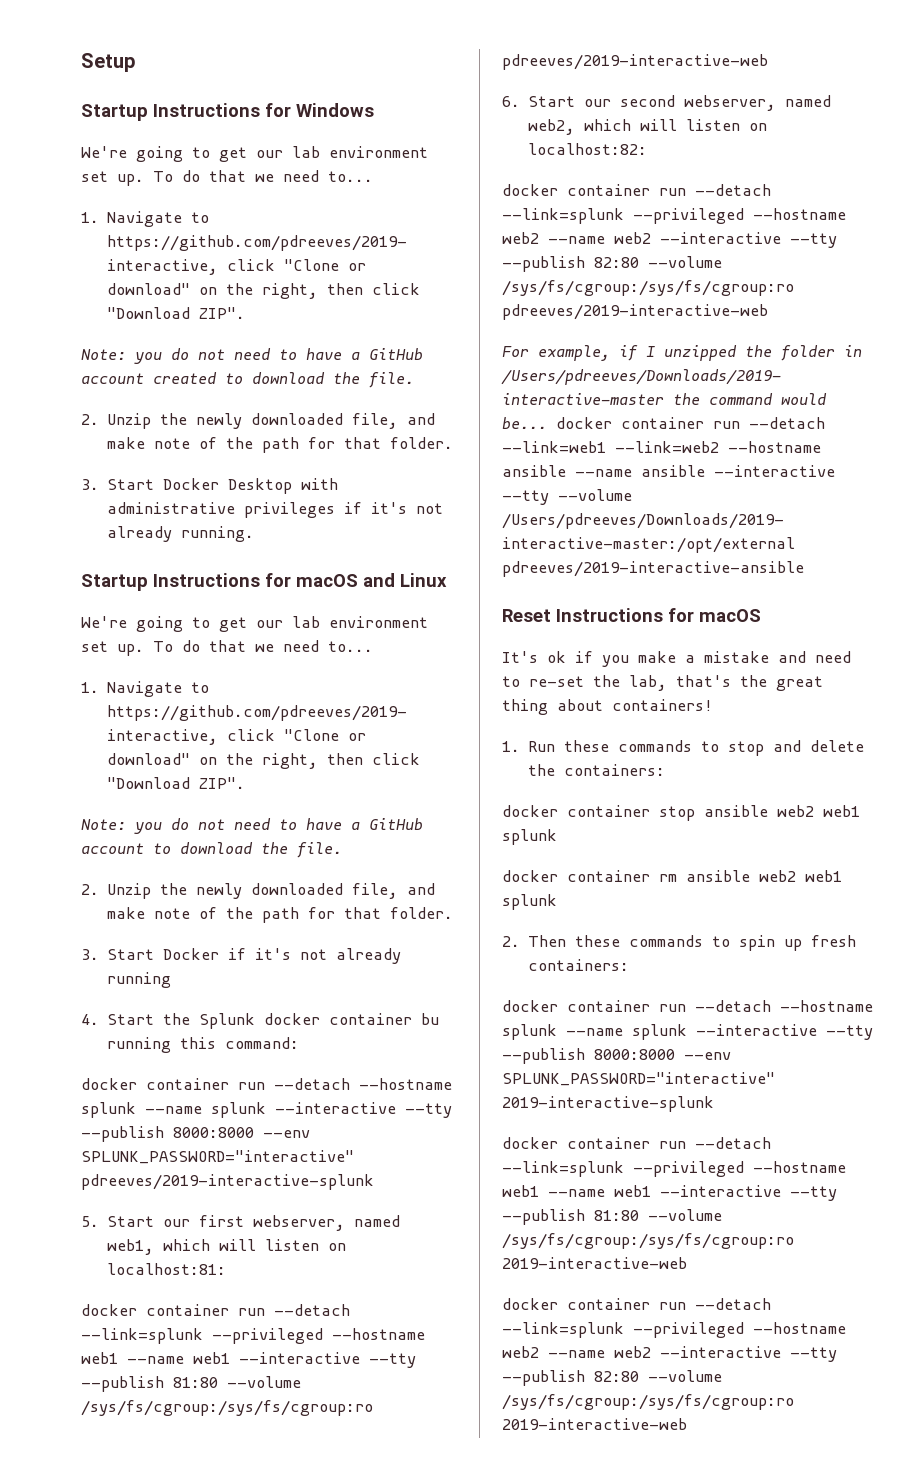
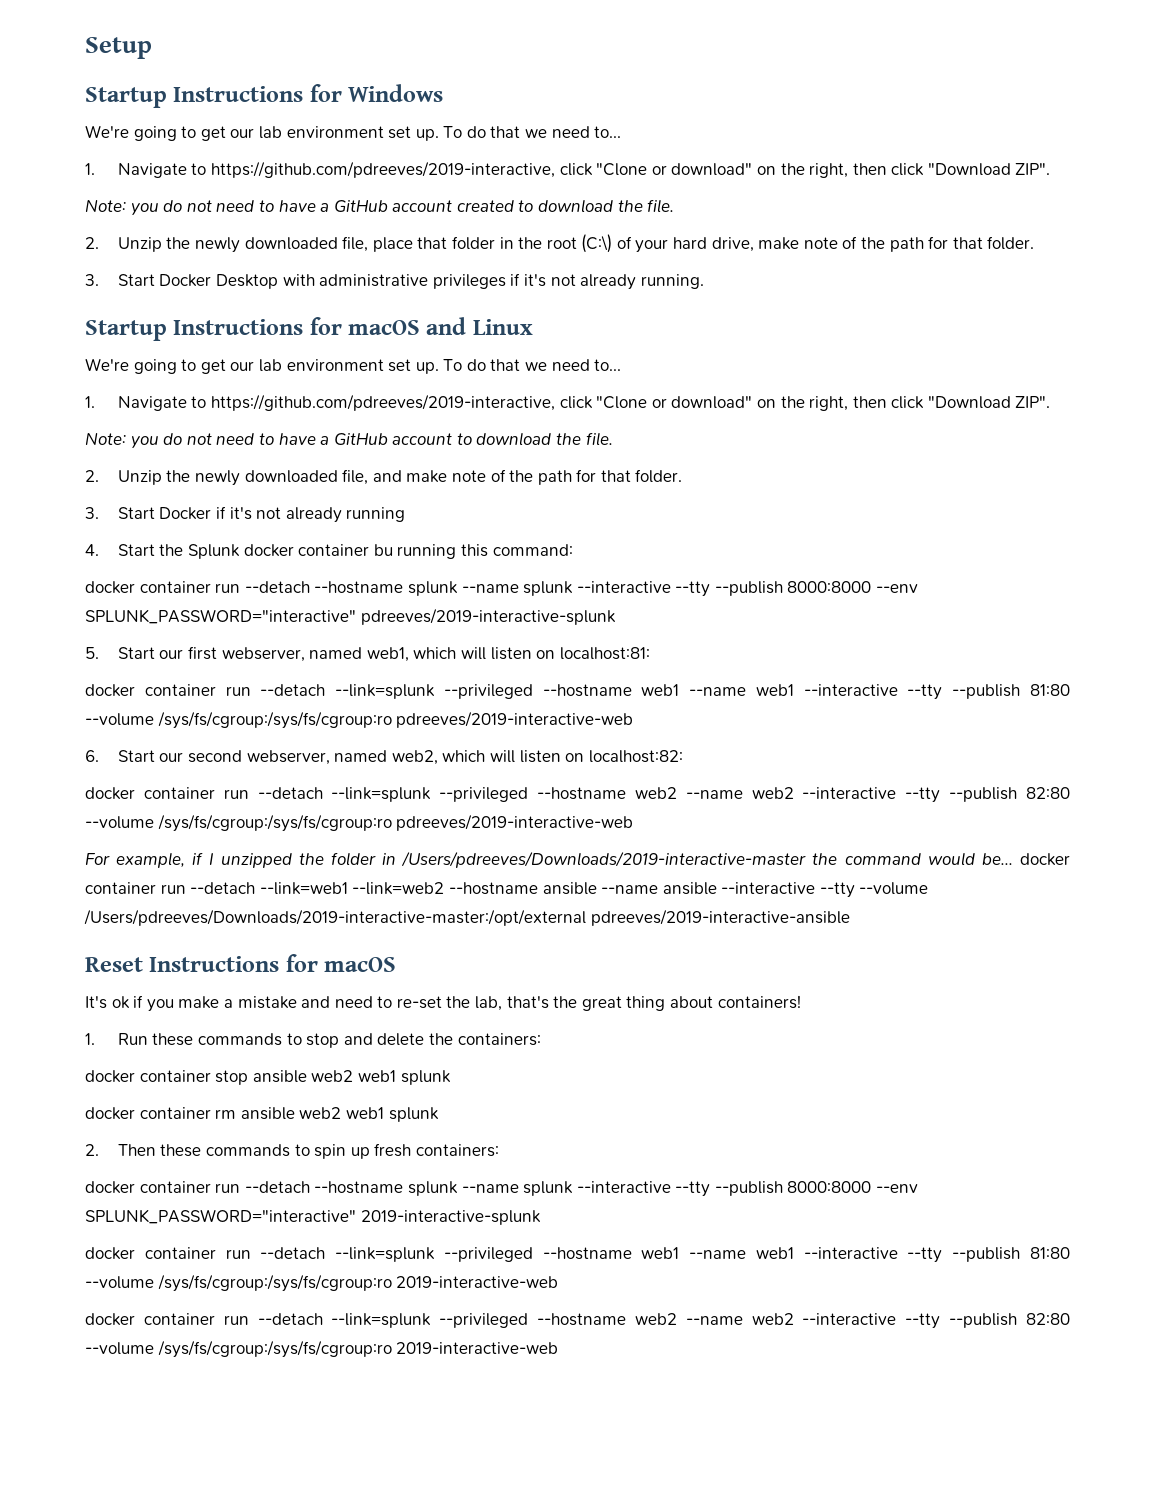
  Note: you do not need to have a GitHub account created to download the file.
- 2. Unzip the newly downloaded file, and make note of the path for that folder.
+ 2. Unzip the newly downloaded file, place that folder in the root (C:\) of your hard drive, make note of the path for that folder.

